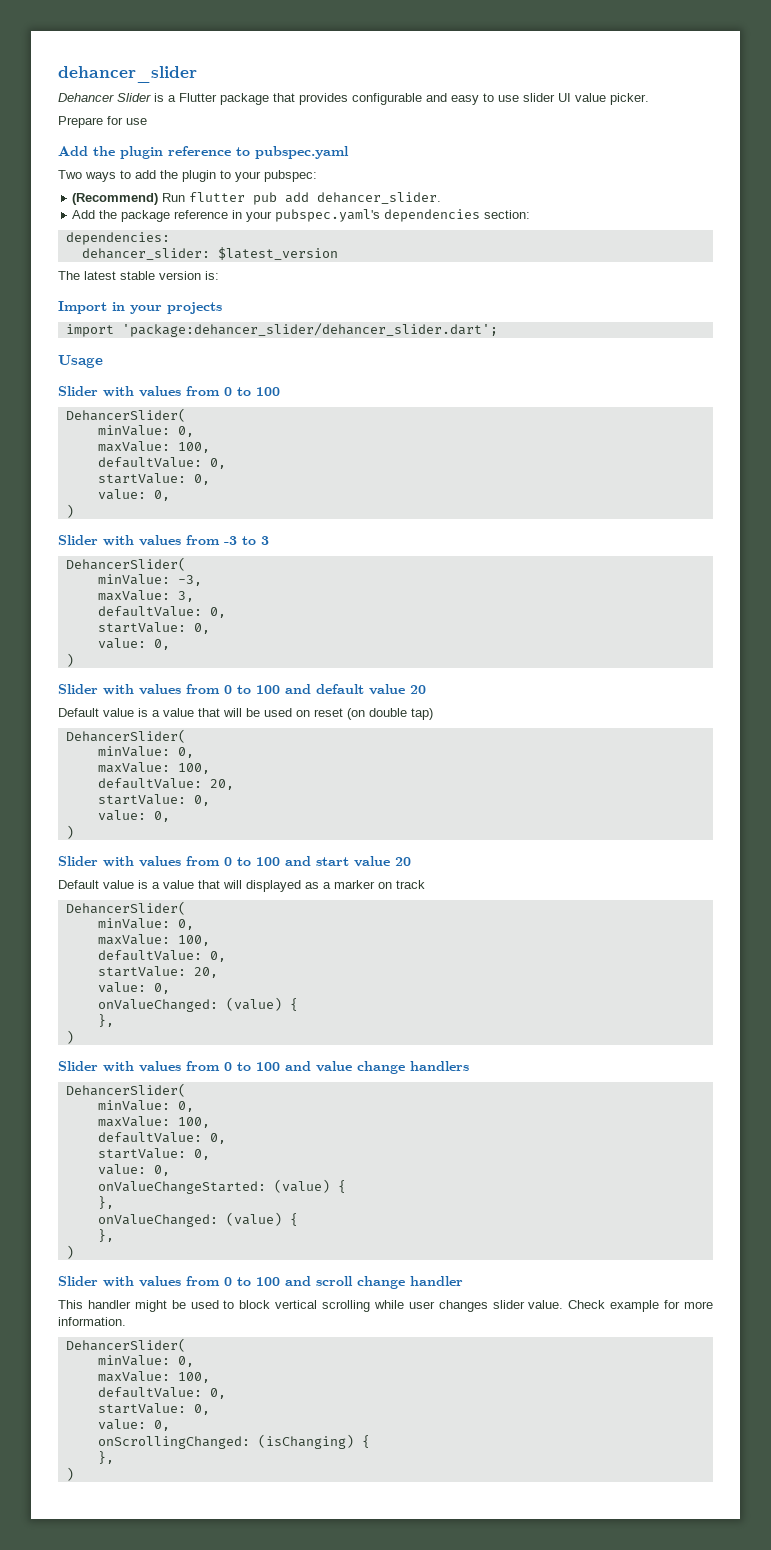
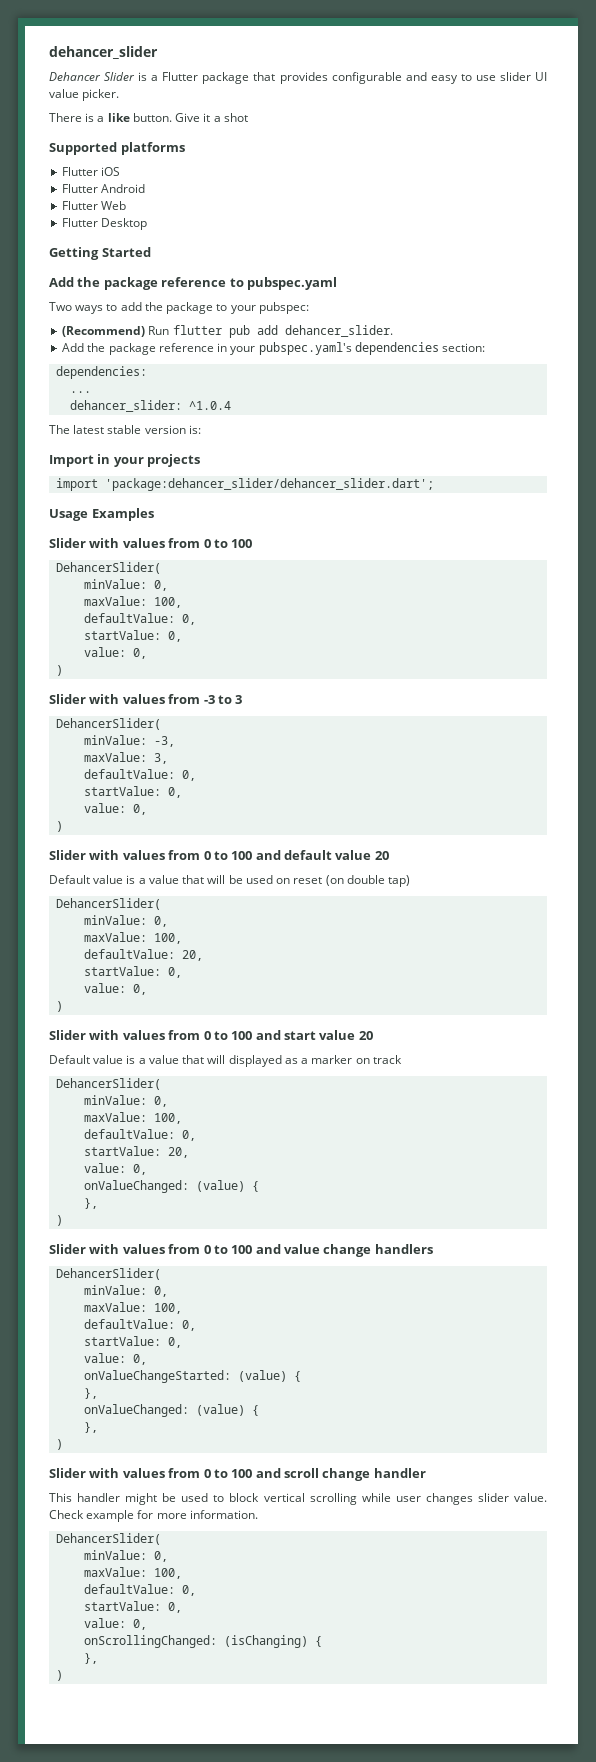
- Prepare for use
- Add the plugin reference to pubspec.yaml
+ There is a like button. Give it a shot
+ Supported platforms
+ Flutter iOS
+ Flutter Android
+ Flutter Web
+ Flutter Desktop
+ Getting Started
+ Add the package reference to pubspec.yaml
- Two ways to add the plugin to your pubspec:
+ Two ways to add the package to your pubspec:
+ ...
- dehancer_slider: $latest_version
+ dehancer_slider: ^1.0.4
- Usage
+ Usage Examples

